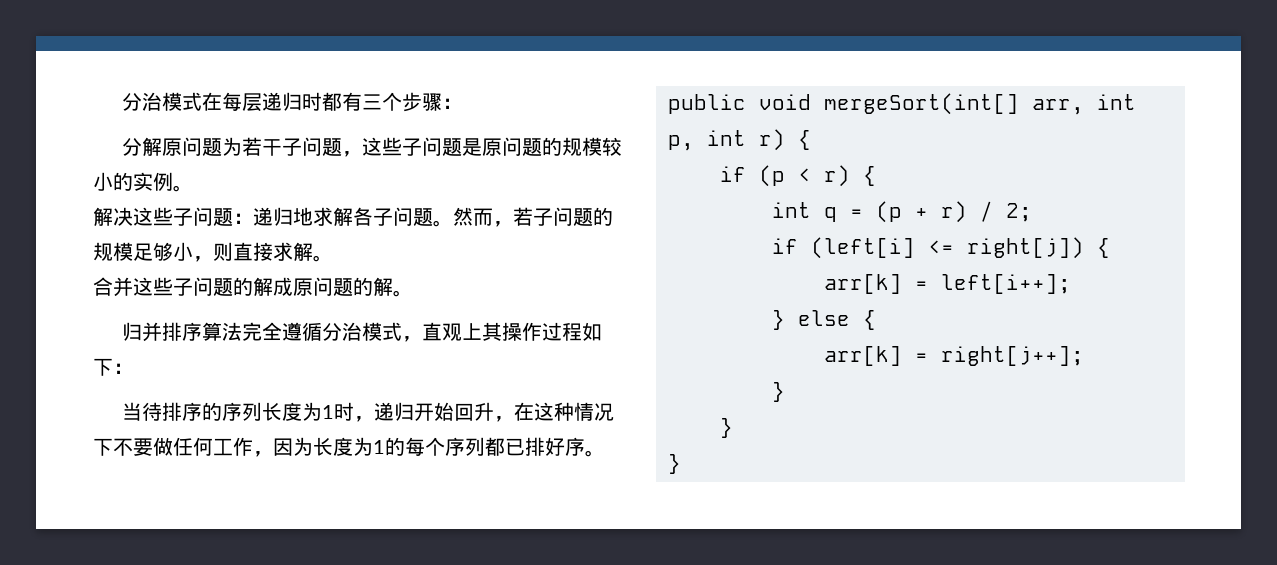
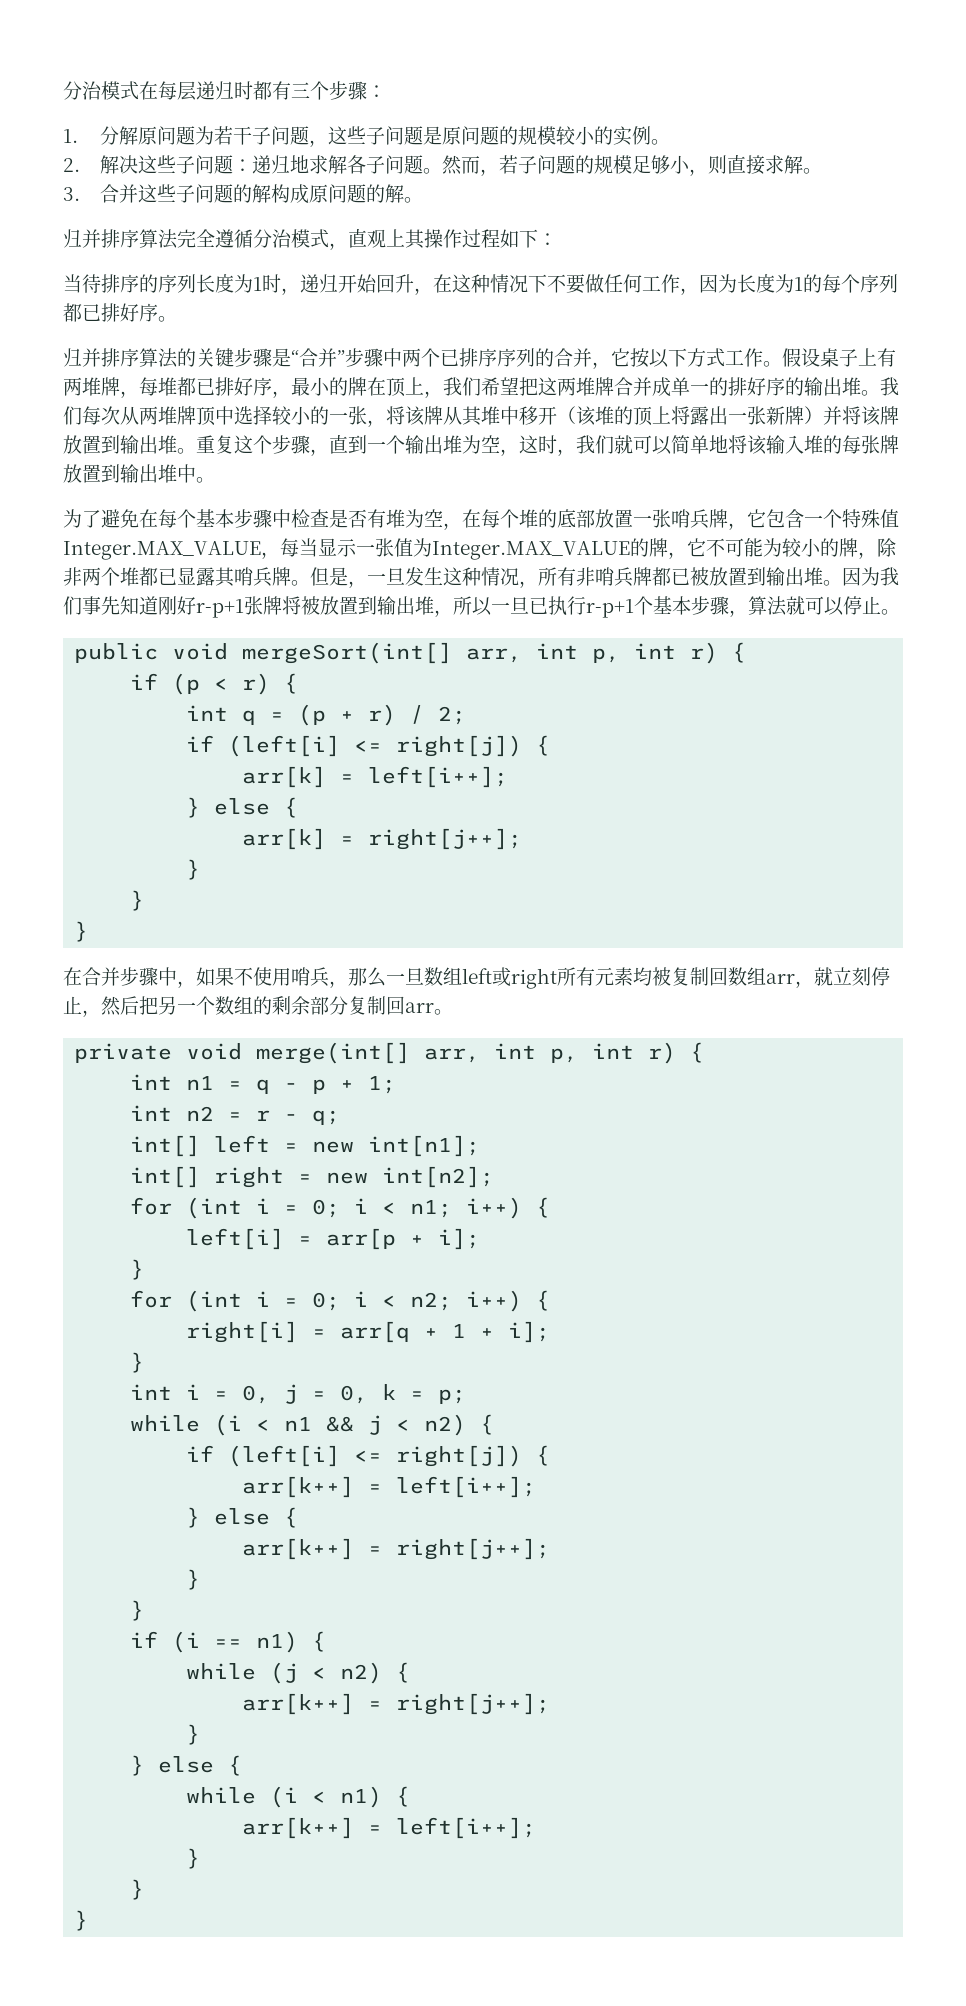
- 分解原问题为若干子问题，这些子问题是原问题的规模较小的实例。
+ 1.分解原问题为若干子问题，这些子问题是原问题的规模较小的实例。
- 解决这些子问题：递归地求解各子问题。
+ 2.解决这些子问题：递归地求解各子问题。
- 合并这些子问题的解成原问题的解。
+ 3.合并这些子问题的解构成原问题的解。
+ 归并排序算法的关键步骤是“合并”步骤中两个已排序序列的合并，它按以下方式工作。假设桌子上有两堆牌，每堆都已排好序，最小的牌在顶上，我们希望把这两堆牌合并成单一的排好序的输出堆。我们每次从两堆牌顶中选择较小的一张，将该牌从其堆中移开（该堆的顶上将露出一张新牌）并将该牌放置到输出堆。重复这个步骤，直到一个输出堆为空，这时，我们就可以简单地将该输入堆的每张牌放置到输出堆中。
+ 为了避免在每个基本步骤中检查是否有堆为空，在每个堆的底部放置一张哨兵牌，它包含一个特殊值Integer.MAX_VALUE，每当显示一张值为Integer.MAX_VALUE的牌，它不可能为较小的牌，除非两个堆都已显露其哨兵牌。但是，一旦发生这种情况，所有非哨兵牌都已被放置到输出堆。因为我们事先知道刚好r-p+1张牌将被放置到输出堆，所以一旦已执行r-p+1个基本步骤，算法就可以停止。
+ 在合并步骤中，如果不使用哨兵，那么一旦数组left或right所有元素均被复制回数组arr，就立刻停止，然后把另一个数组的剩余部分复制回arr。
+ private void merge(int[] arr, int p, int r) {
+ int n1 = q - p + 1;
+ int n2 = r - q;
+ int[] left = new int[n1];
+ int[] right = new int[n2];
+ for (int i = 0; i < n1; i++) {
+ left[i] = arr[p + i];
+ }
+ for (int i = 0; i < n2; i++) {
+ right[i] = arr[q + 1 + i];
+ }
+ int i = 0, j = 0, k = p;
+ while (i < n1 && j < n2) {
+ if (left[i] <= right[j]) {
+ arr[k++] = left[i++];
+ } else {
+ arr[k++] = right[j++];
+ }
+ }
+ if (i == n1) {
+ while (j < n2) {
+ arr[k++] = right[j++];
+ }
+ } else {
+ while (i < n1) {
+ arr[k++] = left[i++];
+ }
+ }
+ }

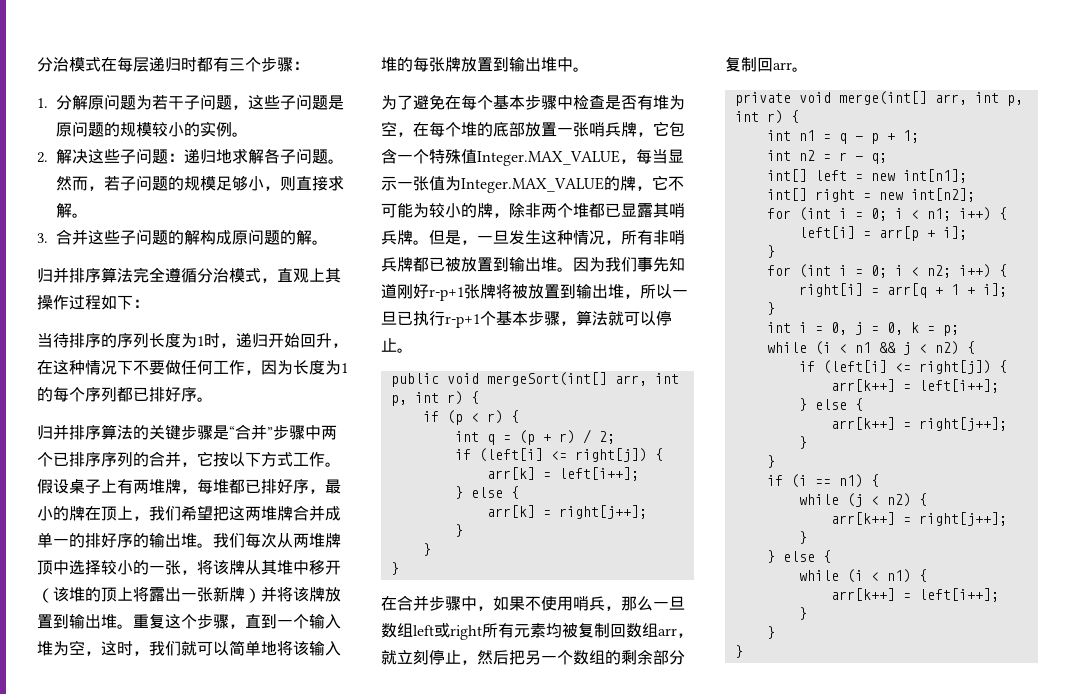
- 重复这个步骤，直到一个输出堆为空，这时，我们就可以简单地将该输入堆的每张牌放置到输出堆中。
+ 重复这个步骤，直到一个输入堆为空，这时，我们就可以简单地将该输入堆的每张牌放置到输出堆中。

